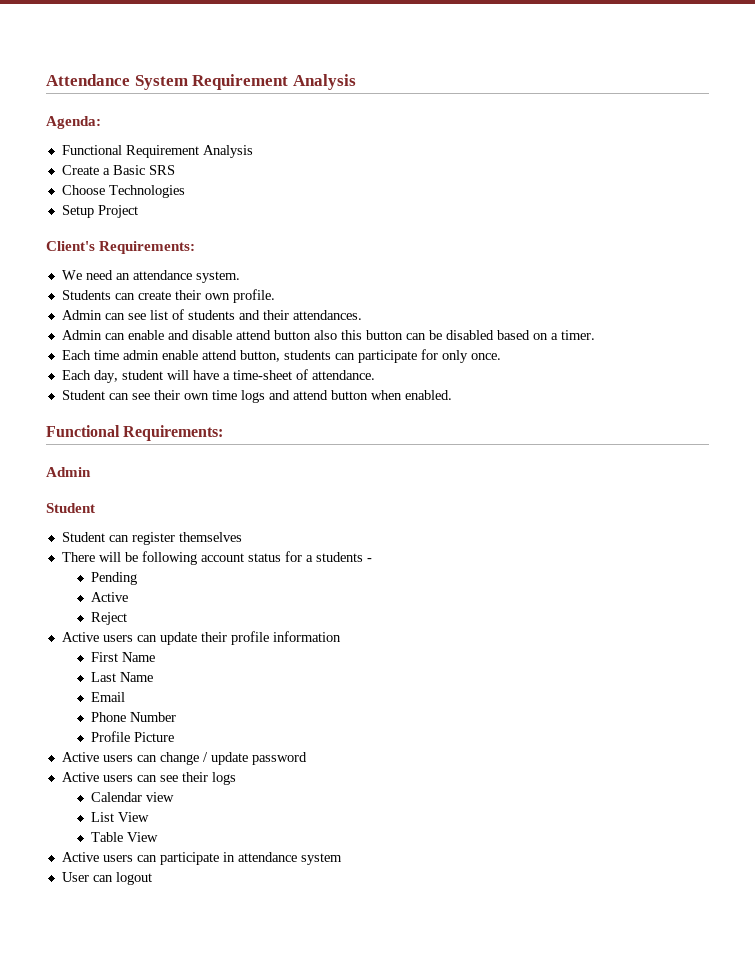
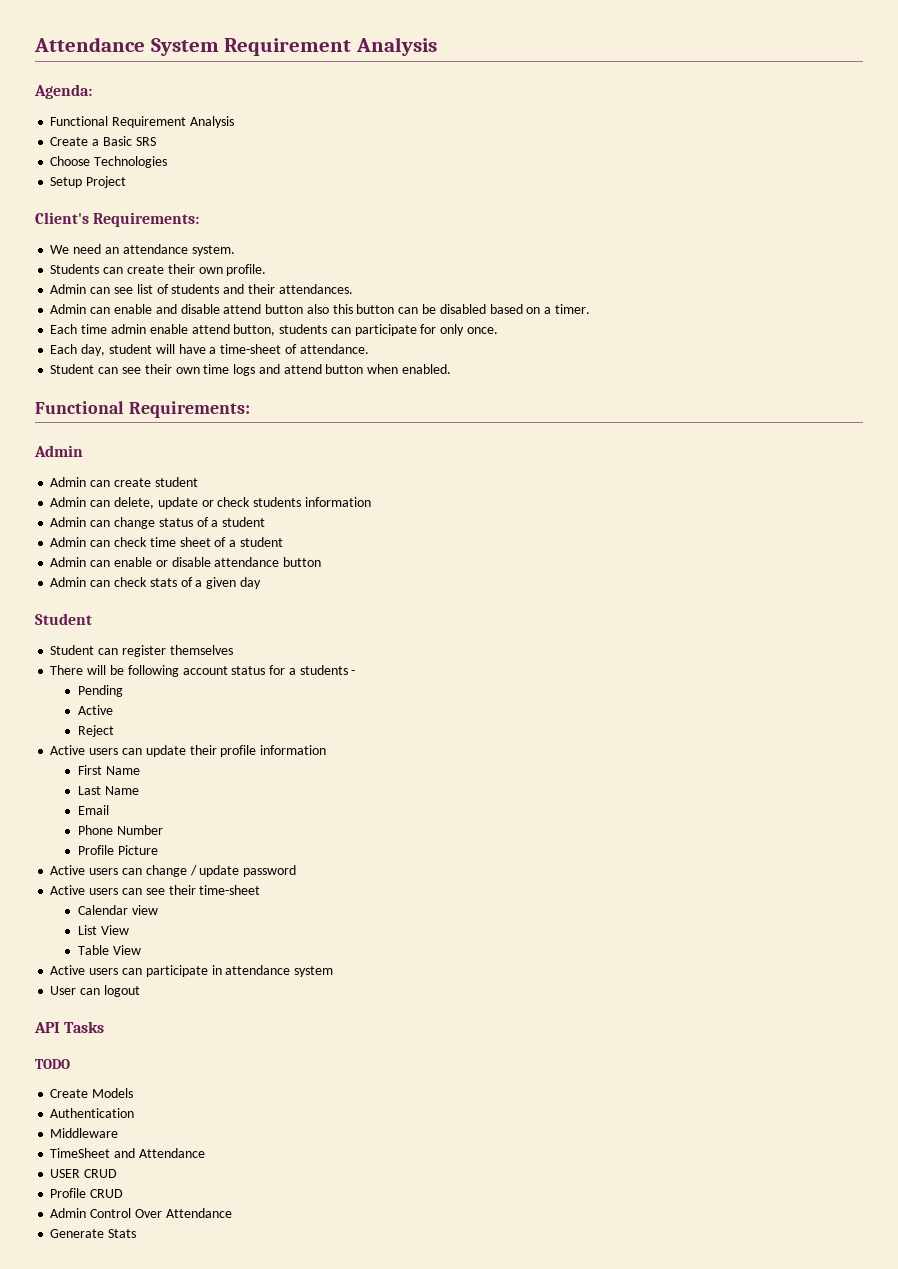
+ Admin can create student
+ Admin can delete, update or check students information
+ Admin can change status of a student
+ Admin can check time sheet of a student
+ Admin can enable or disable attendance button
+ Admin can check stats of a given day
- Active users can see their logs
+ Active users can see their time-sheet
+ API Tasks
+ TODO
+ Create Models
+ Authentication
+ Middleware
+ TimeSheet and Attendance
+ USER CRUD
+ Profile CRUD
+ Admin Control Over Attendance
+ Generate Stats

